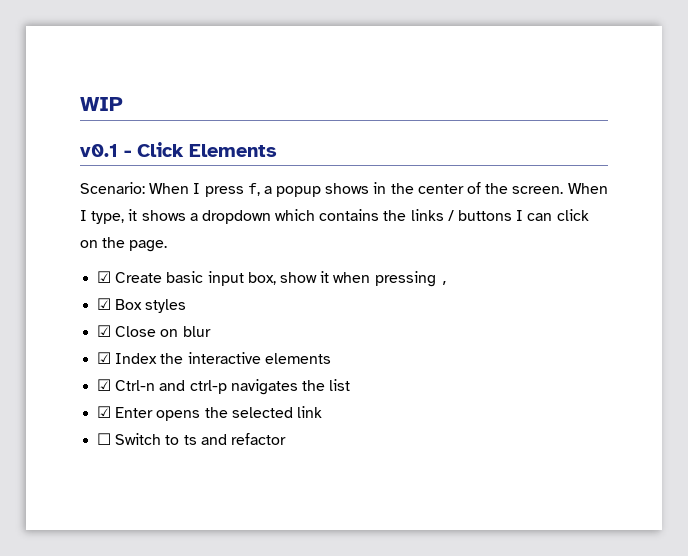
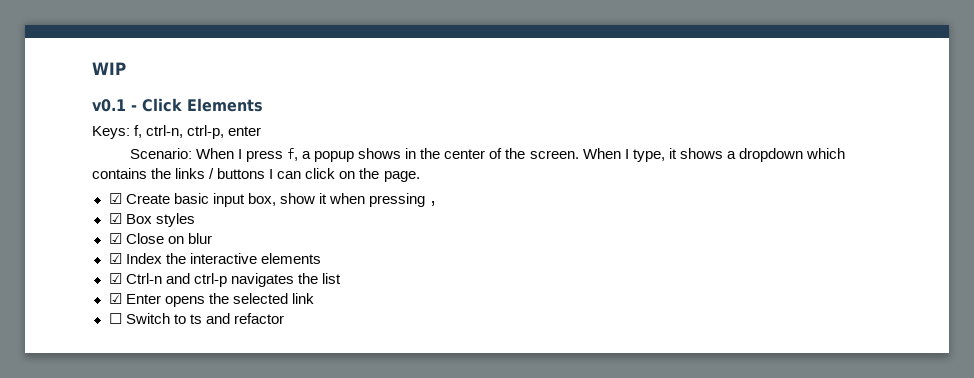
+ Keys: f, ctrl-n, ctrl-p, enter

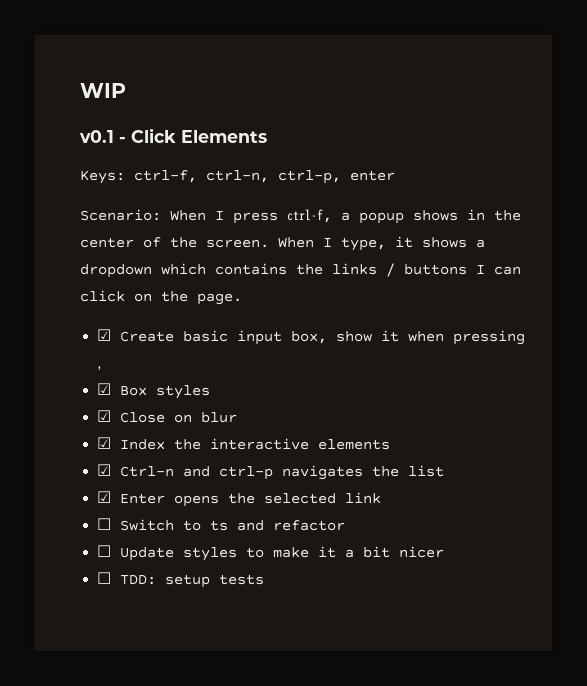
- Keys: f, ctrl-n, ctrl-p, enter
+ Keys: ctrl-f, ctrl-n, ctrl-p, enter
- Scenario: When I press f, a popup shows in the center of the screen.
+ Scenario: When I press ctrl-f, a popup shows in the center of the screen.
+ ☐ Update styles to make it a bit nicer
+ ☐ TDD: setup tests

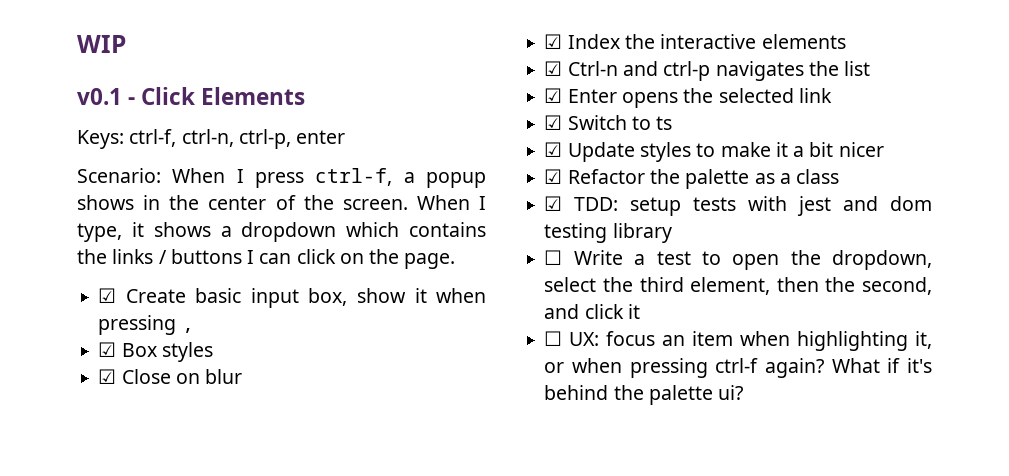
- ☐ Switch to ts and refactor
- ☐ Update styles to make it a bit nicer
+ ☑ Switch to ts
+ ☑ Update styles to make it a bit nicer
- ☐ TDD: setup tests
+ ☑ Refactor the palette as a class
+ ☑ TDD: setup tests with jest and dom testing library
+ ☐ Write a test to open the dropdown, select the third element, then the second, and click it
+ ☐ UX: focus an item when highlighting it, or when pressing ctrl-f again? What if it's behind the palette ui?

